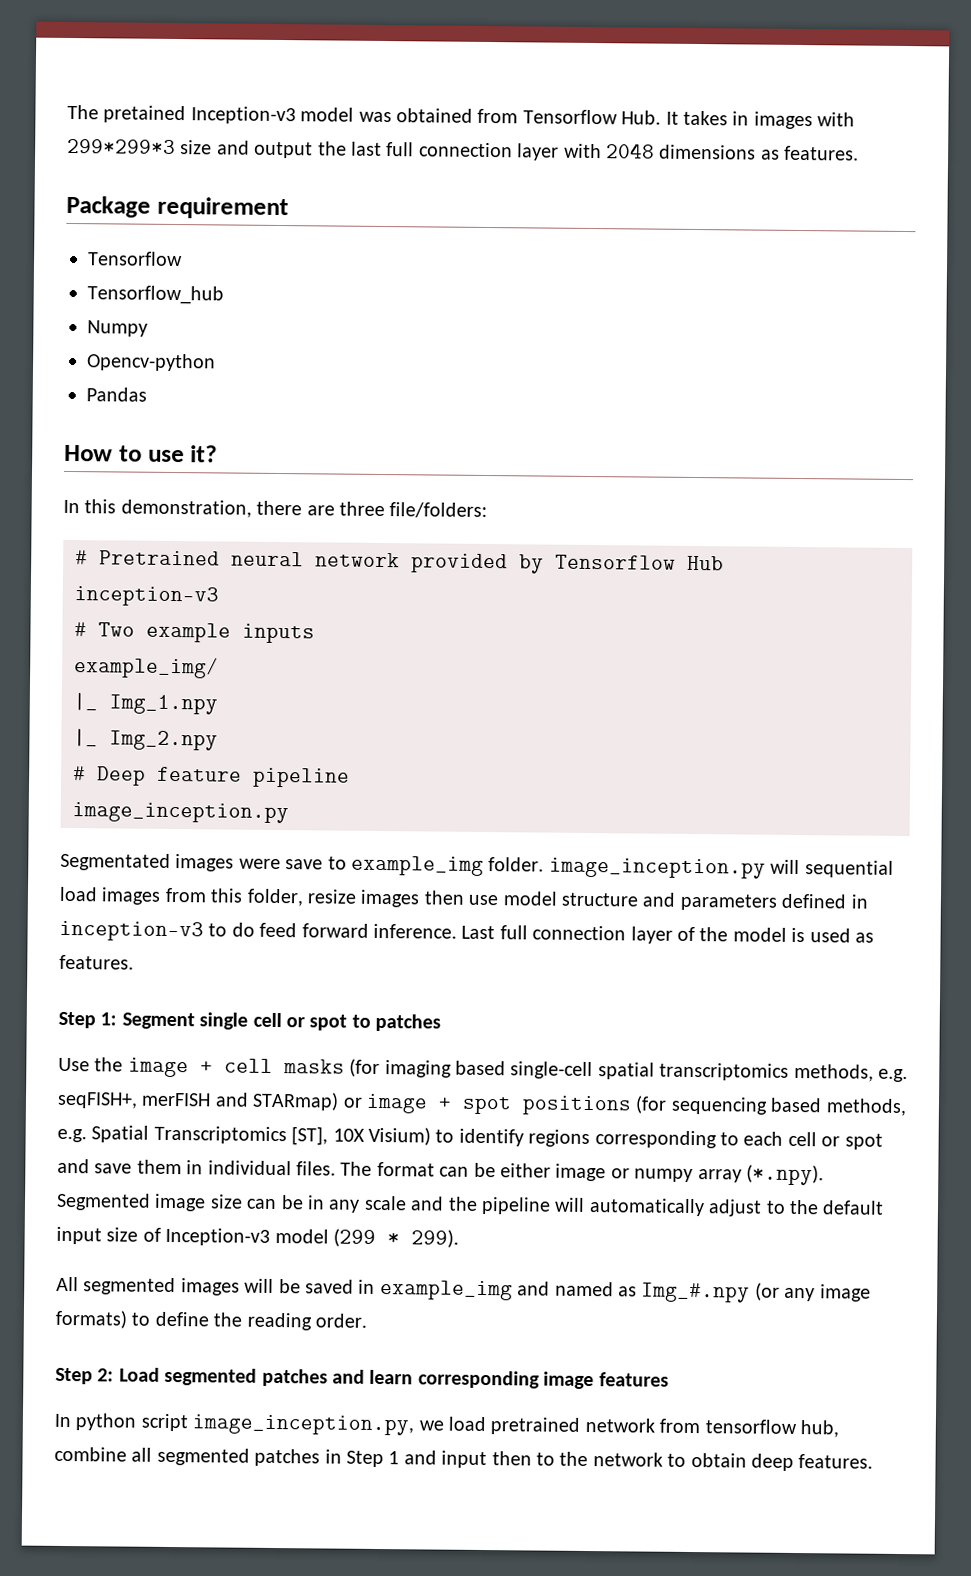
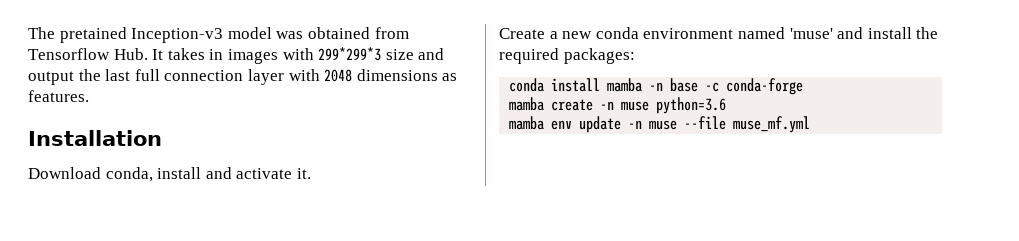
- Package requirement
- Tensorflow
- Tensorflow_hub
- Numpy
- Opencv-python
- Pandas
- How to use it?
- In this demonstration, there are three file/folders:
- # Pretrained neural network provided by Tensorflow Hub
- inception-v3
- # Two example inputs
- example_img/
- |_ Img_1.npy
- |_ Img_2.npy
- # Deep feature pipeline
- image_inception.py
- Segmentated images were save to example_img folder. image_inception.py will sequential load images from this folder, resize images then use model structure and parameters defined in inception-v3 to do feed forward inference. Last full connection layer of the model is used as features.
- Step 1: Segment single cell or spot to patches
- Use the image + cell masks (for imaging based single-cell spatial transcriptomics methods, e.g. seqFISH+, merFISH and STARmap) or image + spot positions (for sequencing based methods, e.g. Spatial Transcriptomics [ST], 10X Visium) to identify regions corresponding to each cell or spot and save them in individual files. The format can be either image or numpy array (*.npy). Segmented image size can be in any scale and the pipeline will automatically adjust to the default input size of Inception-v3 model (299 * 299).
- All segmented images will be saved in example_img and named as Img_#.npy (or any image formats) to define the reading order.
- Step 2: Load segmented patches and learn corresponding image features
- In python script image_inception.py, we load pretrained network from tensorflow hub, combine all segmented patches in Step 1 and input then to the network to obtain deep features.
+ Installation
+ Download conda, install and activate it.
+ Create a new conda environment named 'muse' and install the required packages:
+ conda install mamba -n base -c conda-forge
+ mamba create -n muse python=3.6
+ mamba env update -n muse --file muse_mf.yml

